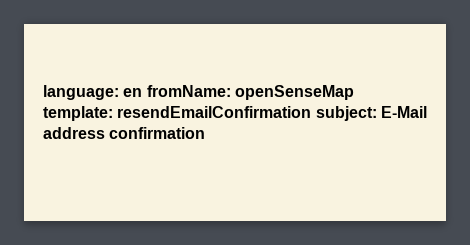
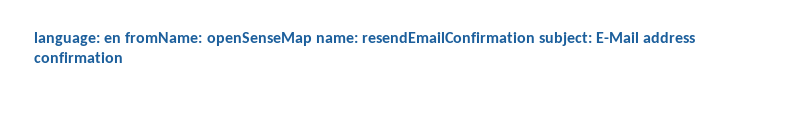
- language: en fromName: openSenseMap template: resendEmailConfirmation subject: E-Mail address confirmation
+ language: en fromName: openSenseMap name: resendEmailConfirmation subject: E-Mail address confirmation

